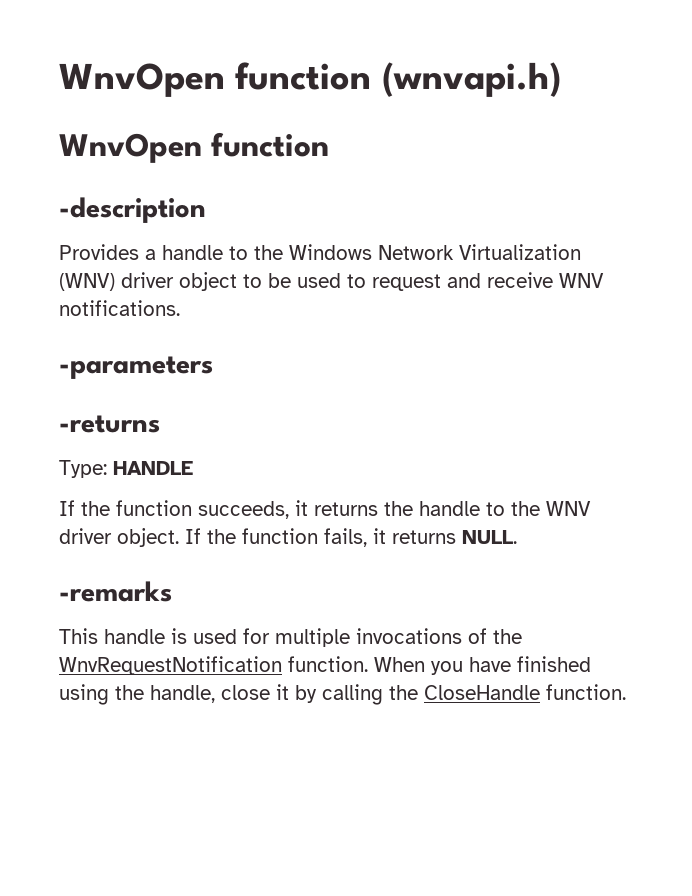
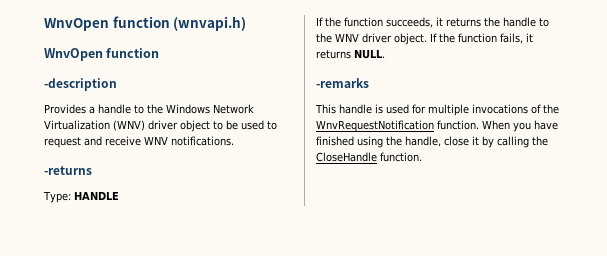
- -parameters

